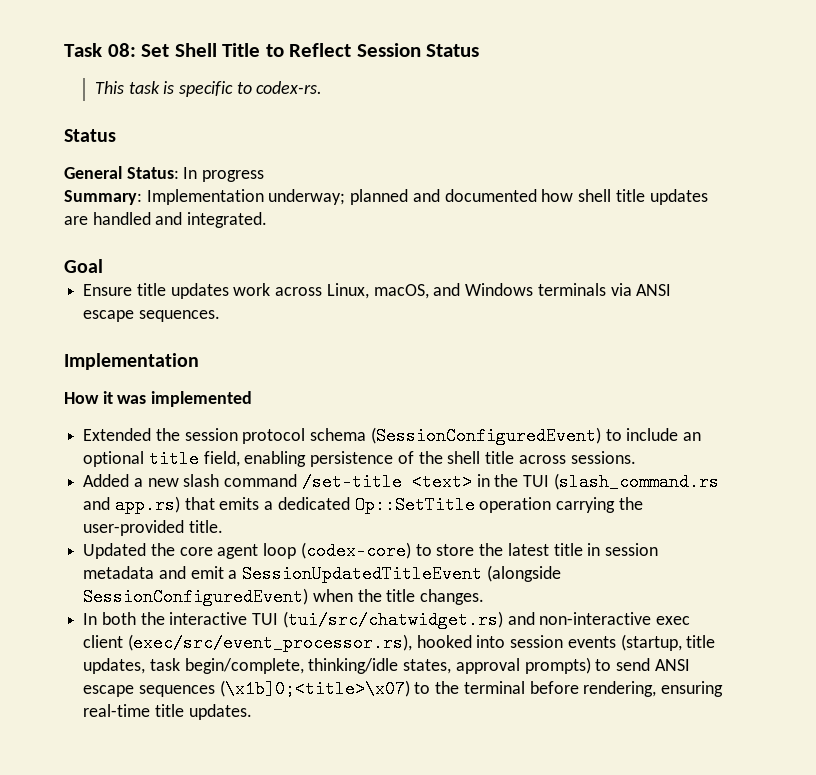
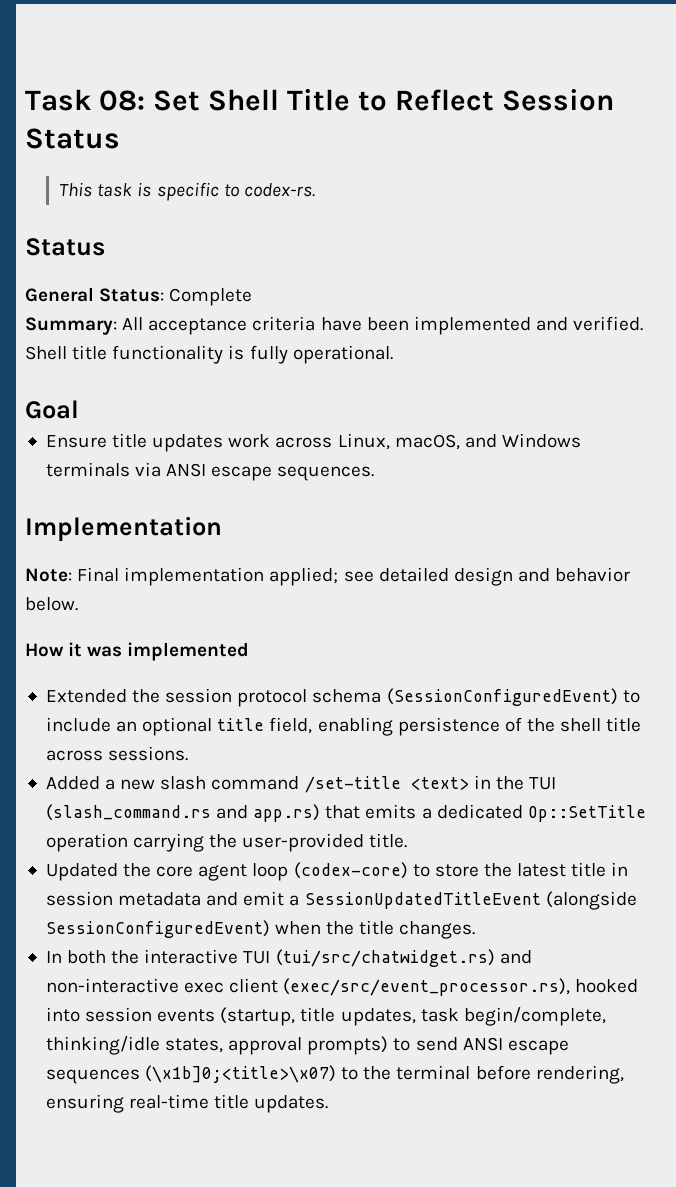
- General Status: In progress
+ General Status: Complete
- Summary: Implementation underway; planned and documented how shell title updates are handled and integrated.
+ Summary: All acceptance criteria have been implemented and verified. Shell title functionality is fully operational.
+ Note: Final implementation applied; see detailed design and behavior below.

